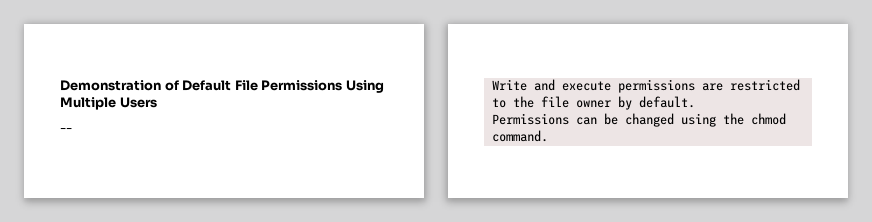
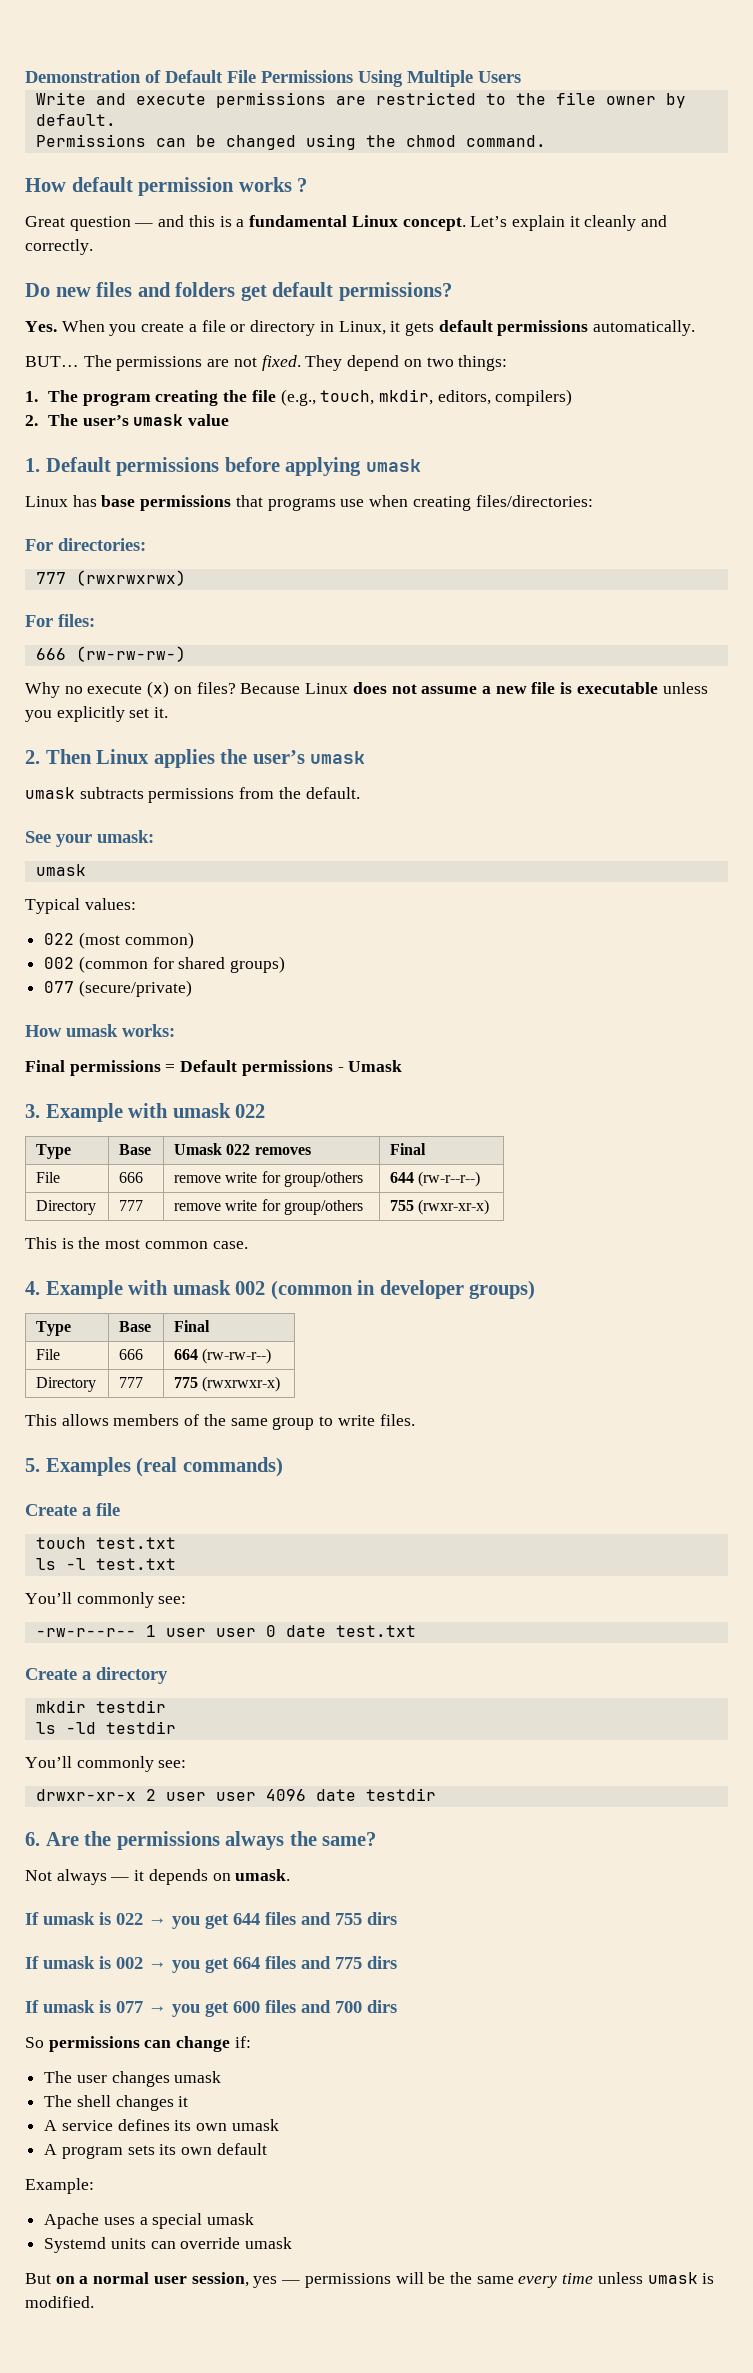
- --
+ How default permission works ?
+ Great question — and this is a fundamental Linux concept. Let’s explain it cleanly and correctly.
+ Do new files and folders get default permissions?
+ Yes. When you create a file or directory in Linux, it gets default permissions automatically.
+ BUT… The permissions are not fixed. They depend on two things:
+ 1. The program creating the file (e.g., touch, mkdir, editors, compilers)
+ 2. The user’s umask value
+ 1. Default permissions before applying umask
+ Linux has base permissions that programs use when creating files/directories:
+ For directories:
+ 777 (rwxrwxrwx)
+ For files:
+ 666 (rw-rw-rw-)
+ Why no execute (x) on files? Because Linux does not assume a new file is executable unless you explicitly set it.
+ 2. Then Linux applies the user’s umask
+ umask subtracts permissions from the default.
+ See your umask:
+ umask
+ Typical values:
+ 022 (most common)
+ 002 (common for shared groups)
+ 077 (secure/private)
+ How umask works:
+ Final permissions = Default permissions - Umask
+ 3. Example with umask 022
+ Type | Base | Umask 022 removes | Final
+ File | 666 | remove write for group/others | 644 (rw-r--r--)
+ Directory | 777 | remove write for group/others | 755 (rwxr-xr-x)
+ This is the most common case.
+ 4. Example with umask 002 (common in developer groups)
+ Type | Base | Final
+ File | 666 | 664 (rw-rw-r--)
+ Directory | 777 | 775 (rwxrwxr-x)
+ This allows members of the same group to write files.
+ 5. Examples (real commands)
+ Create a file
+ touch test.txt
+ ls -l test.txt
+ You’ll commonly see:
+ -rw-r--r-- 1 user user 0 date test.txt
+ Create a directory
+ mkdir testdir
+ ls -ld testdir
+ You’ll commonly see:
+ drwxr-xr-x 2 user user 4096 date testdir
+ 6. Are the permissions always the same?
+ Not always — it depends on umask.
+ If umask is 022 → you get 644 files and 755 dirs
+ If umask is 002 → you get 664 files and 775 dirs
+ If umask is 077 → you get 600 files and 700 dirs
+ So permissions can change if:
+ The user changes umask
+ The shell changes it
+ A service defines its own umask
+ A program sets its own default
+ Example:
+ Apache uses a special umask
+ Systemd units can override umask
+ But on a normal user session, yes — permissions will be the same every time unless umask is modified.

